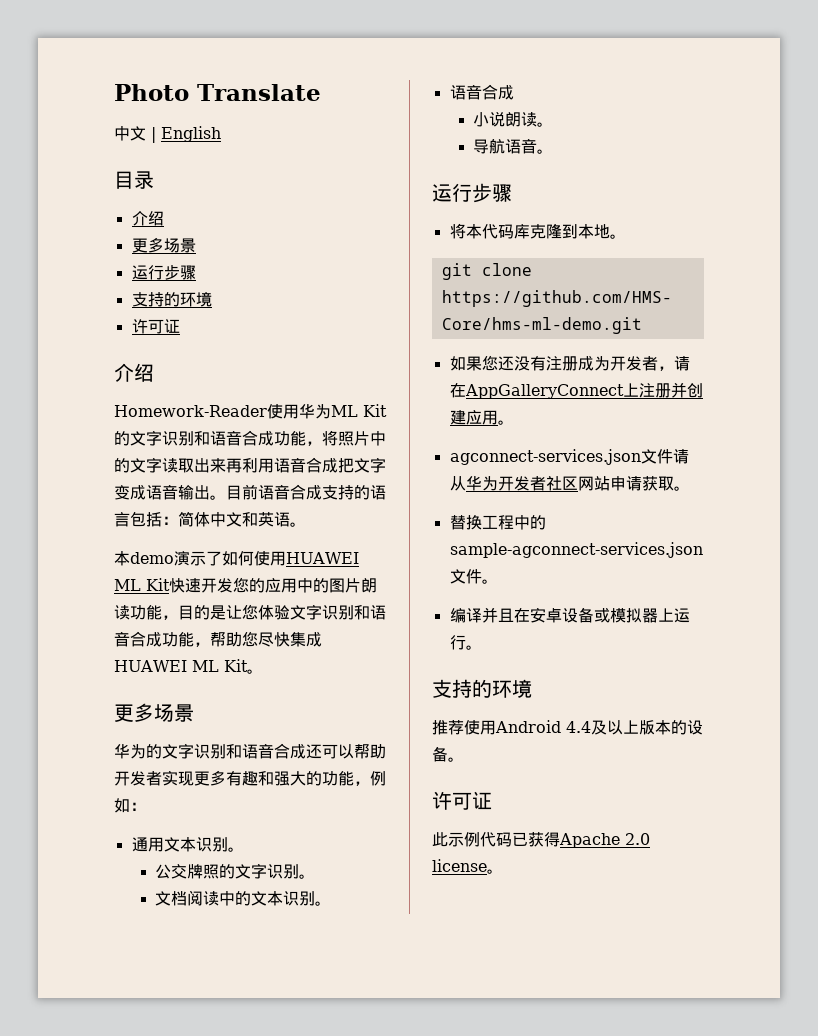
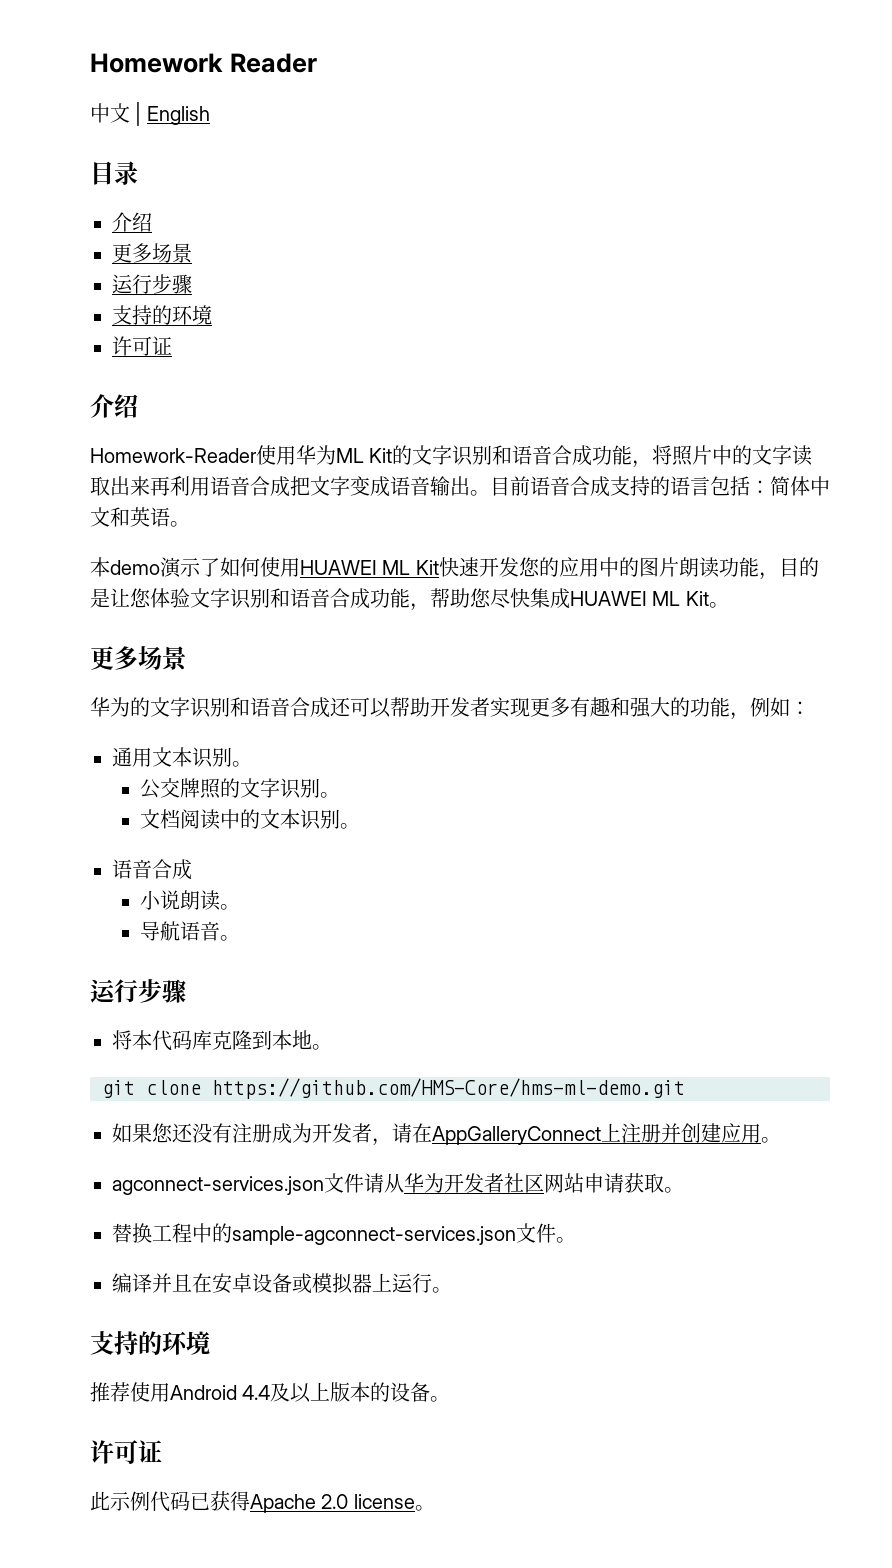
- Photo Translate
+ Homework Reader

